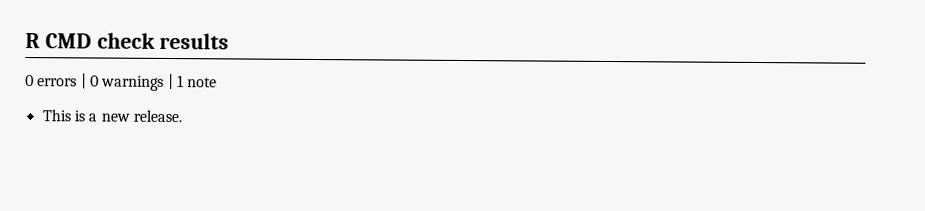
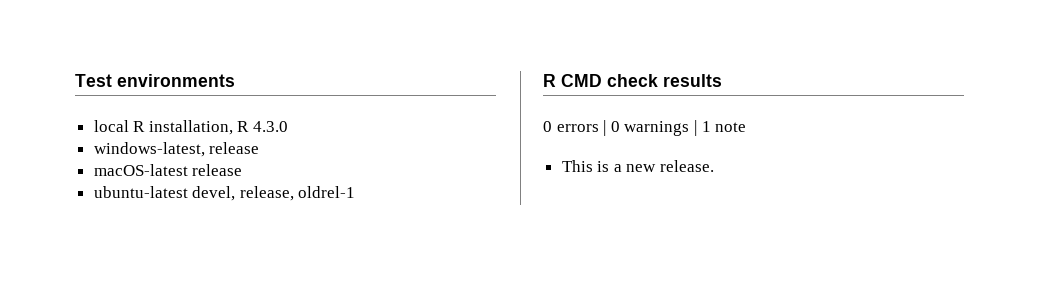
+ Test environments
+ local R installation, R 4.3.0
+ windows-latest, release
+ macOS-latest release
+ ubuntu-latest devel, release, oldrel-1

